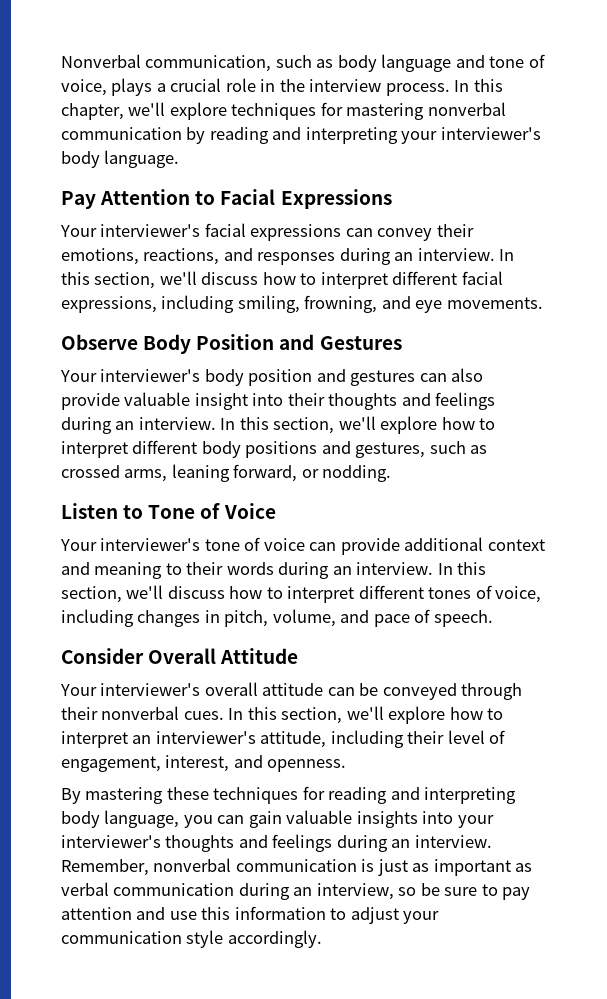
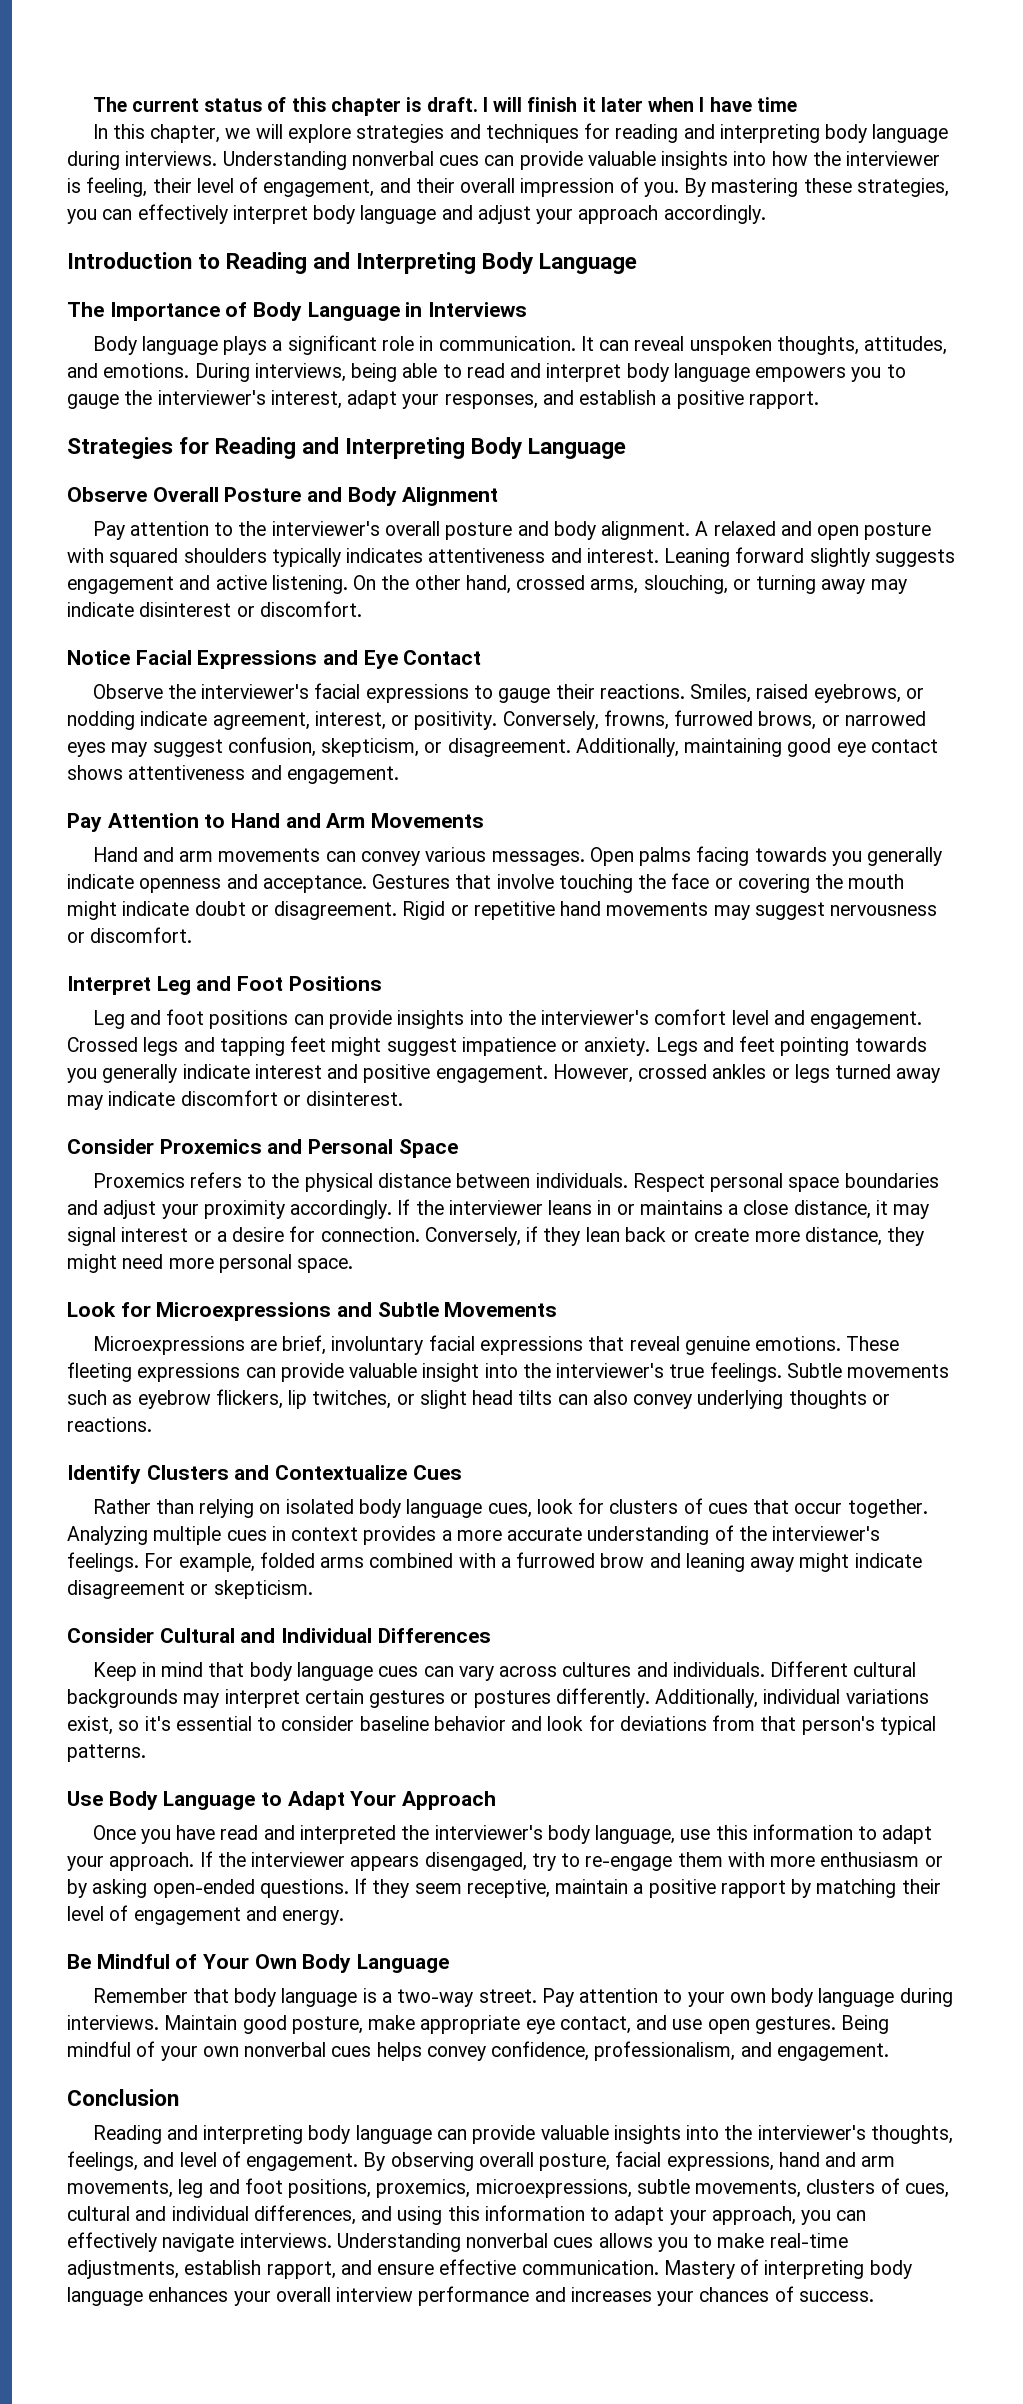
- Nonverbal communication, such as body language and tone of voice, plays a crucial role in the interview process. In this chapter, we'll explore techniques for mastering nonverbal communication by reading and interpreting your interviewer's body language.
- Pay Attention to Facial Expressions
- Your interviewer's facial expressions can convey their emotions, reactions, and responses during an interview. In this section, we'll discuss how to interpret different facial expressions, including smiling, frowning, and eye movements.
- Observe Body Position and Gestures
- Your interviewer's body position and gestures can also provide valuable insight into their thoughts and feelings during an interview. In this section, we'll explore how to interpret different body positions and gestures, such as crossed arms, leaning forward, or nodding.
- Listen to Tone of Voice
- Your interviewer's tone of voice can provide additional context and meaning to their words during an interview. In this section, we'll discuss how to interpret different tones of voice, including changes in pitch, volume, and pace of speech.
- Consider Overall Attitude
- Your interviewer's overall attitude can be conveyed through their nonverbal cues. In this section, we'll explore how to interpret an interviewer's attitude, including their level of engagement, interest, and openness.
- By mastering these techniques for reading and interpreting body language, you can gain valuable insights into your interviewer's thoughts and feelings during an interview. Remember, nonverbal communication is just as important as verbal communication during an interview, so be sure to pay attention and use this information to adjust your communication style accordingly.
+ The current status of this chapter is draft. I will finish it later when I have time
+ In this chapter, we will explore strategies and techniques for reading and interpreting body language during interviews. Understanding nonverbal cues can provide valuable insights into how the interviewer is feeling, their level of engagement, and their overall impression of you. By mastering these strategies, you can effectively interpret body language and adjust your approach accordingly.
+ Introduction to Reading and Interpreting Body Language
+ The Importance of Body Language in Interviews
+ Body language plays a significant role in communication. It can reveal unspoken thoughts, attitudes, and emotions. During interviews, being able to read and interpret body language empowers you to gauge the interviewer's interest, adapt your responses, and establish a positive rapport.
+ Strategies for Reading and Interpreting Body Language
+ Observe Overall Posture and Body Alignment
+ Pay attention to the interviewer's overall posture and body alignment. A relaxed and open posture with squared shoulders typically indicates attentiveness and interest. Leaning forward slightly suggests engagement and active listening. On the other hand, crossed arms, slouching, or turning away may indicate disinterest or discomfort.
+ Notice Facial Expressions and Eye Contact
+ Observe the interviewer's facial expressions to gauge their reactions. Smiles, raised eyebrows, or nodding indicate agreement, interest, or positivity. Conversely, frowns, furrowed brows, or narrowed eyes may suggest confusion, skepticism, or disagreement. Additionally, maintaining good eye contact shows attentiveness and engagement.
+ Pay Attention to Hand and Arm Movements
+ Hand and arm movements can convey various messages. Open palms facing towards you generally indicate openness and acceptance. Gestures that involve touching the face or covering the mouth might indicate doubt or disagreement. Rigid or repetitive hand movements may suggest nervousness or discomfort.
+ Interpret Leg and Foot Positions
+ Leg and foot positions can provide insights into the interviewer's comfort level and engagement. Crossed legs and tapping feet might suggest impatience or anxiety. Legs and feet pointing towards you generally indicate interest and positive engagement. However, crossed ankles or legs turned away may indicate discomfort or disinterest.
+ Consider Proxemics and Personal Space
+ Proxemics refers to the physical distance between individuals. Respect personal space boundaries and adjust your proximity accordingly. If the interviewer leans in or maintains a close distance, it may signal interest or a desire for connection. Conversely, if they lean back or create more distance, they might need more personal space.
+ Look for Microexpressions and Subtle Movements
+ Microexpressions are brief, involuntary facial expressions that reveal genuine emotions. These fleeting expressions can provide valuable insight into the interviewer's true feelings. Subtle movements such as eyebrow flickers, lip twitches, or slight head tilts can also convey underlying thoughts or reactions.
+ Identify Clusters and Contextualize Cues
+ Rather than relying on isolated body language cues, look for clusters of cues that occur together. Analyzing multiple cues in context provides a more accurate understanding of the interviewer's feelings. For example, folded arms combined with a furrowed brow and leaning away might indicate disagreement or skepticism.
+ Consider Cultural and Individual Differences
+ Keep in mind that body language cues can vary across cultures and individuals. Different cultural backgrounds may interpret certain gestures or postures differently. Additionally, individual variations exist, so it's essential to consider baseline behavior and look for deviations from that person's typical patterns.
+ Use Body Language to Adapt Your Approach
+ Once you have read and interpreted the interviewer's body language, use this information to adapt your approach. If the interviewer appears disengaged, try to re-engage them with more enthusiasm or by asking open-ended questions. If they seem receptive, maintain a positive rapport by matching their level of engagement and energy.
+ Be Mindful of Your Own Body Language
+ Remember that body language is a two-way street. Pay attention to your own body language during interviews. Maintain good posture, make appropriate eye contact, and use open gestures. Being mindful of your own nonverbal cues helps convey confidence, professionalism, and engagement.
+ Conclusion
+ Reading and interpreting body language can provide valuable insights into the interviewer's thoughts, feelings, and level of engagement. By observing overall posture, facial expressions, hand and arm movements, leg and foot positions, proxemics, microexpressions, subtle movements, clusters of cues, cultural and individual differences, and using this information to adapt your approach, you can effectively navigate interviews. Understanding nonverbal cues allows you to make real-time adjustments, establish rapport, and ensure effective communication. Mastery of interpreting body language enhances your overall interview performance and increases your chances of success.

